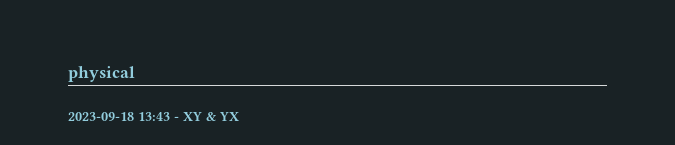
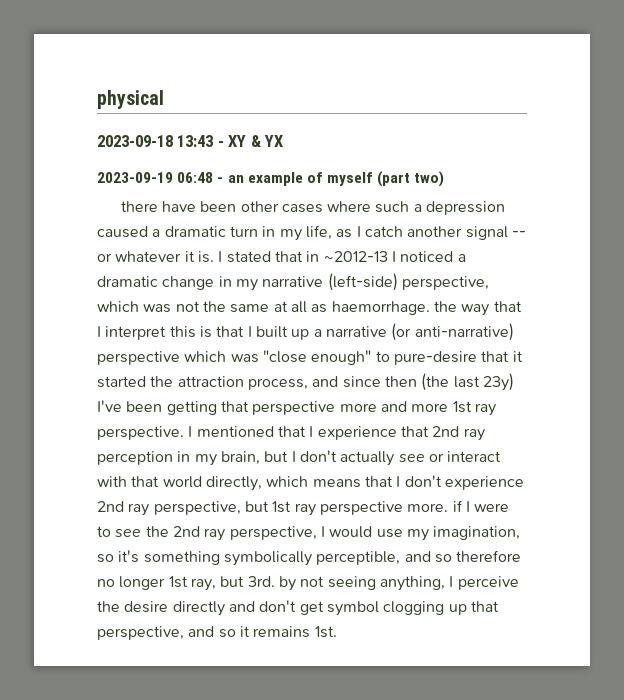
+ 2023-09-19 06:48 - an example of myself (part two)
+ there have been other cases where such a depression caused a dramatic turn in my life, as I catch another signal -- or whatever it is. I stated that in ~2012-13 I noticed a dramatic change in my narrative (left-side) perspective, which was not the same at all as haemorrhage. the way that I interpret this is that I built up a narrative (or anti-narrative) perspective which was "close enough" to pure-desire that it started the attraction process, and since then (the last 23y) I've been getting that perspective more and more 1st ray perspective. I mentioned that I experience that 2nd ray perception in my brain, but I don't actually see or interact with that world directly, which means that I don't experience 2nd ray perspective, but 1st ray perspective more. if I were to see the 2nd ray perspective, I would use my imagination, so it's something symbolically perceptible, and so therefore no longer 1st ray, but 3rd. by not seeing anything, I perceive the desire directly and don't get symbol clogging up that perspective, and so it remains 1st.

